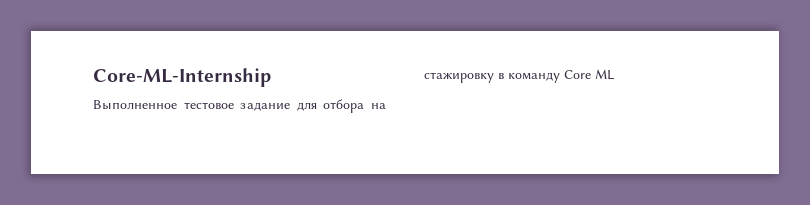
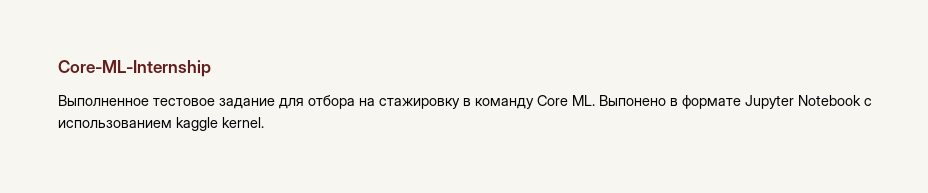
- Выполненное тестовое задание для отбора на стажировку в команду Core ML
+ Выполненное тестовое задание для отбора на стажировку в команду Core ML. Выпонено в формате Jupyter Notebook с использованием kaggle kernel.

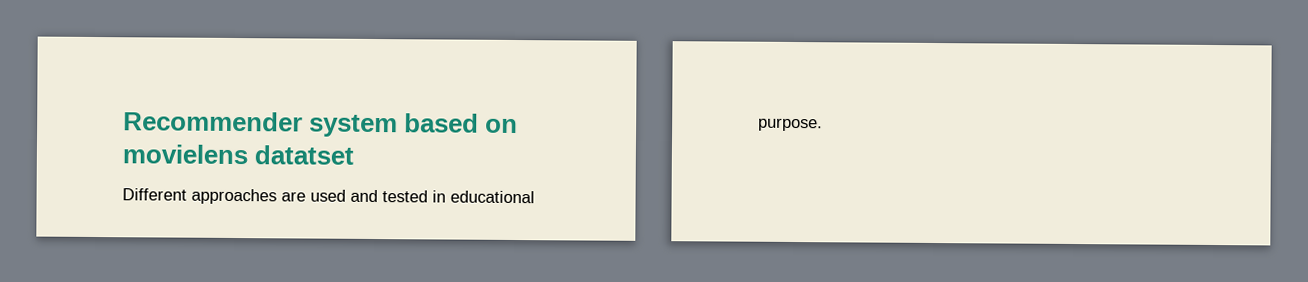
- Core-ML-Internship
- Выполненное тестовое задание для отбора на стажировку в команду Core ML. Выпонено в формате Jupyter Notebook с использованием kaggle kernel.
+ Recommender system based on movielens datatset
+ Different approaches are used and tested in educational purpose.

